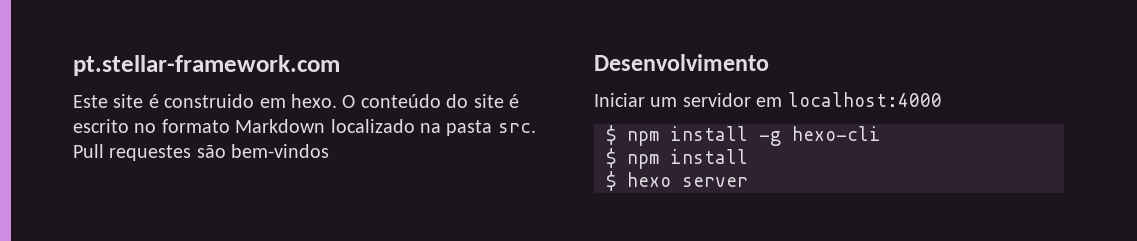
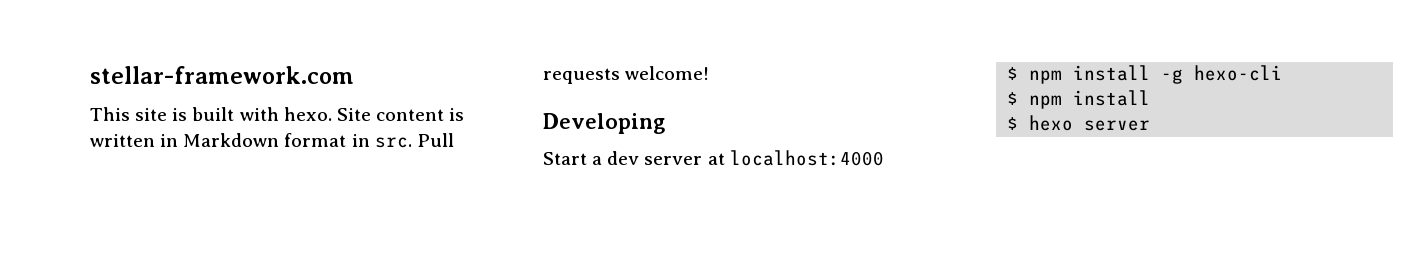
- pt.stellar-framework.com
- Este site é construido em hexo. O conteúdo do site é escrito no formato Markdown localizado na pasta src. Pull requestes são bem-vindos
- Desenvolvimento
- Iniciar um servidor em localhost:4000
+ stellar-framework.com
+ This site is built with hexo. Site content is written in Markdown format in src. Pull requests welcome!
+ Developing
+ Start a dev server at localhost:4000

